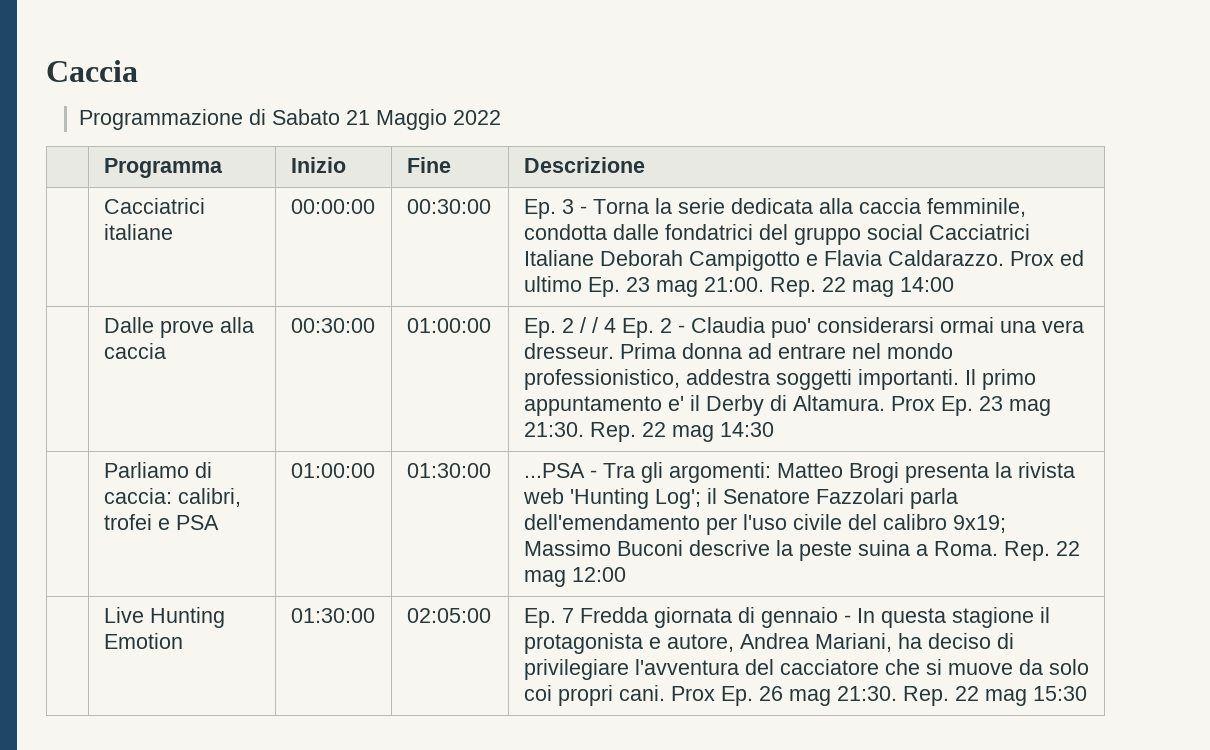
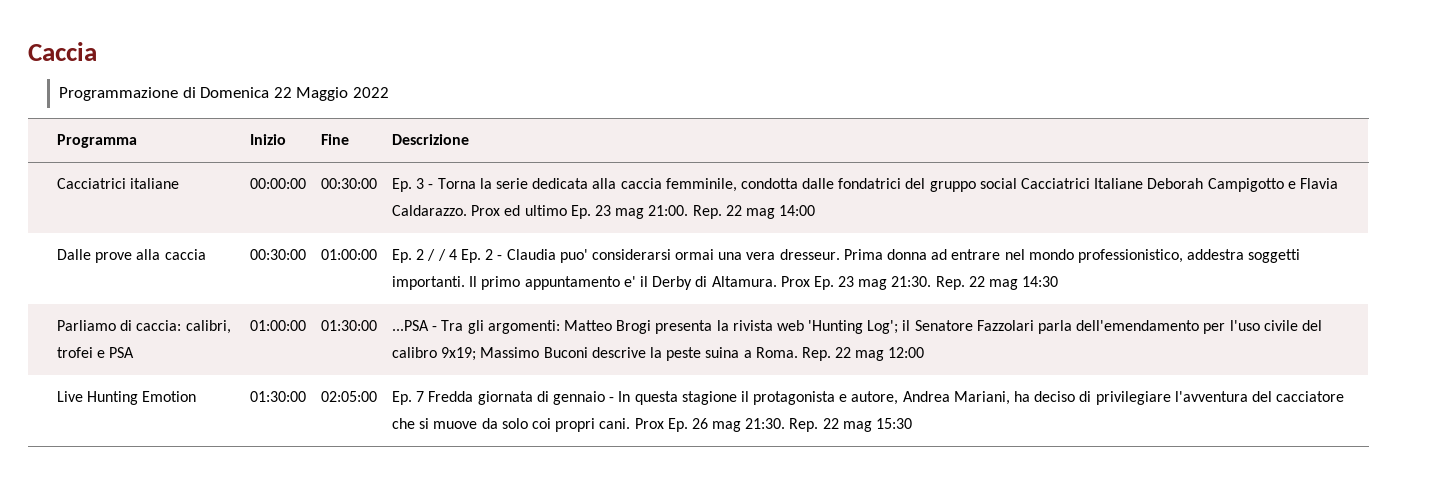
- Programmazione di Sabato 21 Maggio 2022
+ Programmazione di Domenica 22 Maggio 2022

